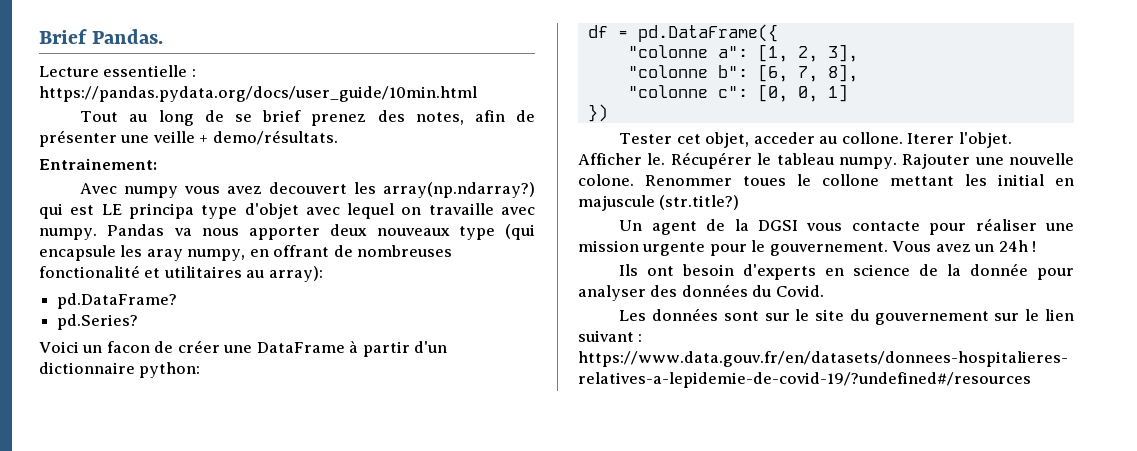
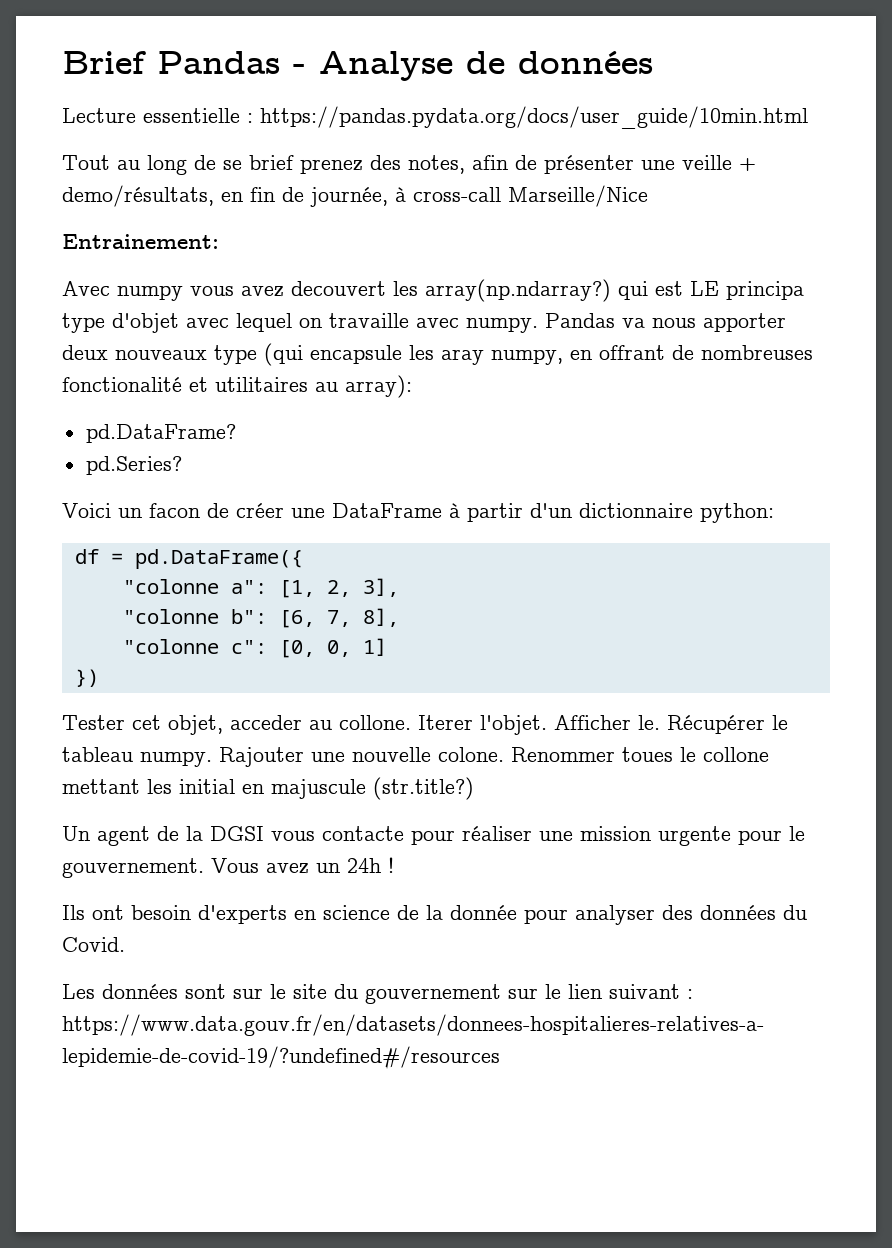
- Brief Pandas.
+ Brief Pandas - Analyse de données
- Tout au long de se brief prenez des notes, afin de présenter une veille + demo/résultats.
+ Tout au long de se brief prenez des notes, afin de présenter une veille + demo/résultats, en fin de journée, à cross-call Marseille/Nice

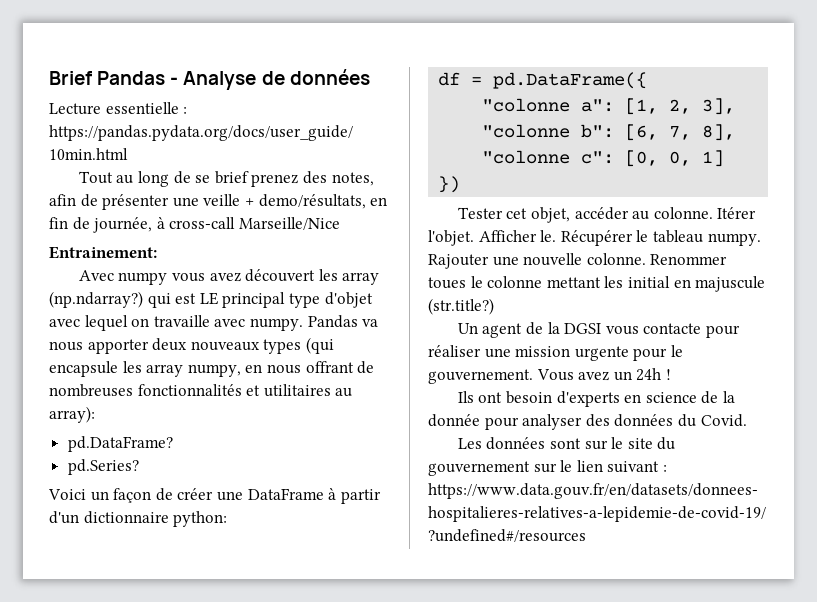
- Avec numpy vous avez decouvert les array(np.ndarray?) qui est LE principa type d'objet avec lequel on travaille avec numpy.
+ Avec numpy vous avez découvert les array (np.ndarray?) qui est LE principal type d'objet avec lequel on travaille avec numpy.
- Pandas va nous apporter deux nouveaux type (qui encapsule les aray numpy, en offrant de nombreuses fonctionalité et utilitaires au array):
+ Pandas va nous apporter deux nouveaux types (qui encapsule les array numpy, en nous offrant de nombreuses fonctionnalités et utilitaires au array):
- Voici un facon de créer une DataFrame à partir d'un dictionnaire python:
+ Voici un façon de créer une DataFrame à partir d'un dictionnaire python:
- Tester cet objet, acceder au collone. Iterer l'objet.
+ Tester cet objet, accéder au colonne. Itérer l'objet.
- Rajouter une nouvelle colone.
+ Rajouter une nouvelle colonne.
- Renommer toues le collone mettant les initial en majuscule (str.title?)
+ Renommer toues le colonne mettant les initial en majuscule (str.title?)

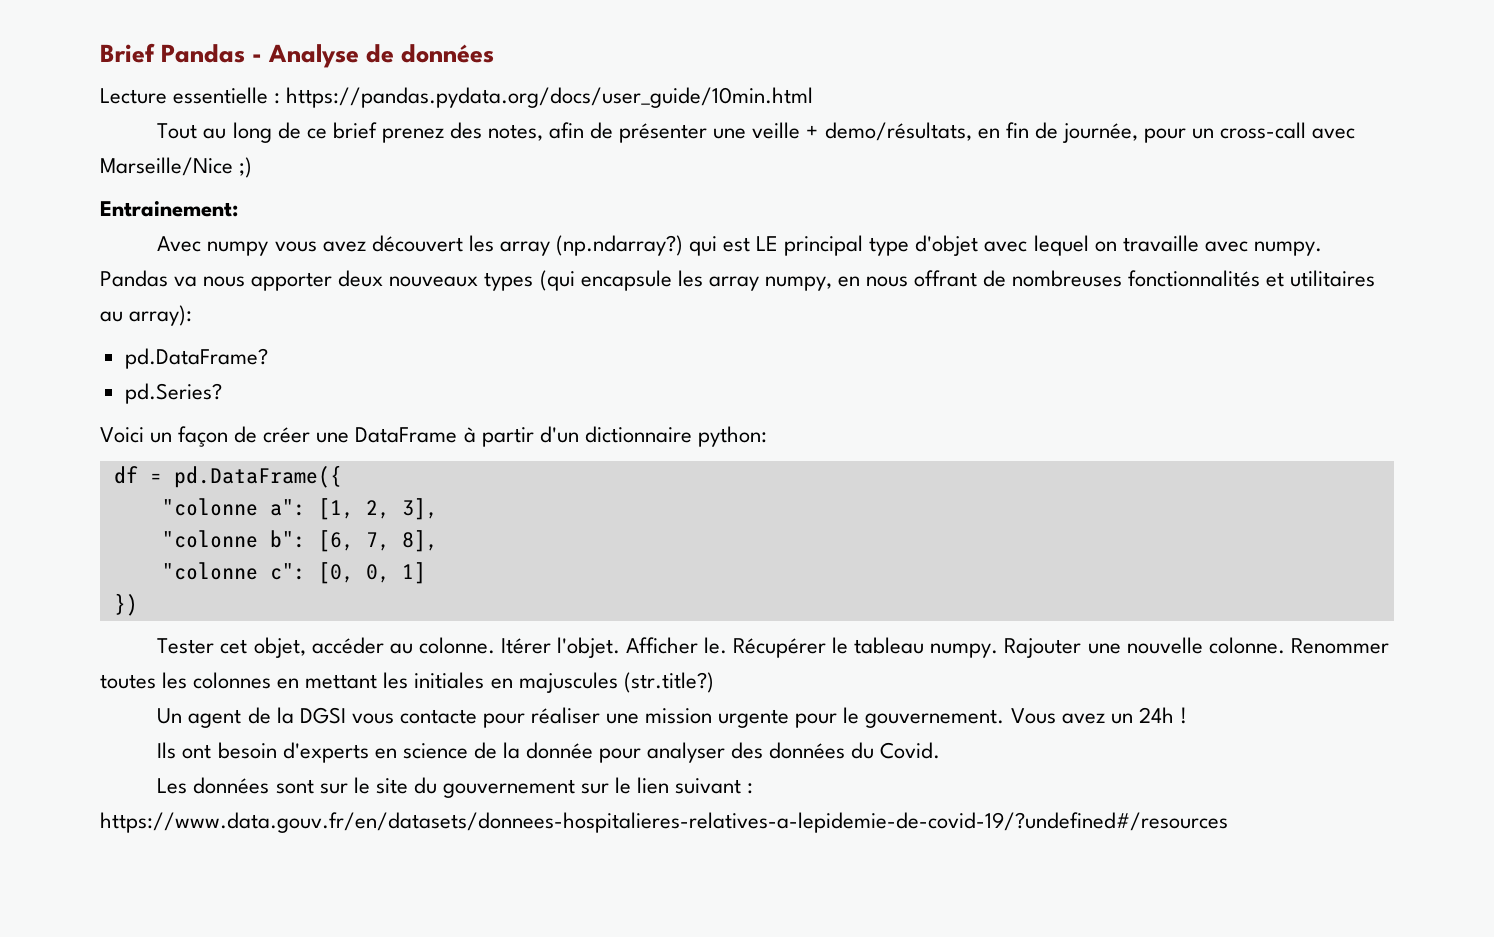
- Tout au long de se brief prenez des notes, afin de présenter une veille + demo/résultats, en fin de journée, à cross-call Marseille/Nice
+ Tout au long de ce brief prenez des notes, afin de présenter une veille + demo/résultats, en fin de journée, pour un cross-call avec Marseille/Nice ;)
- Renommer toues le colonne mettant les initial en majuscule (str.title?)
+ Renommer toutes les colonnes en mettant les initiales en majuscules (str.title?)

